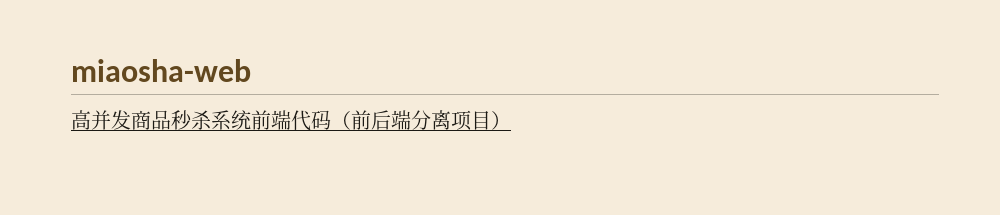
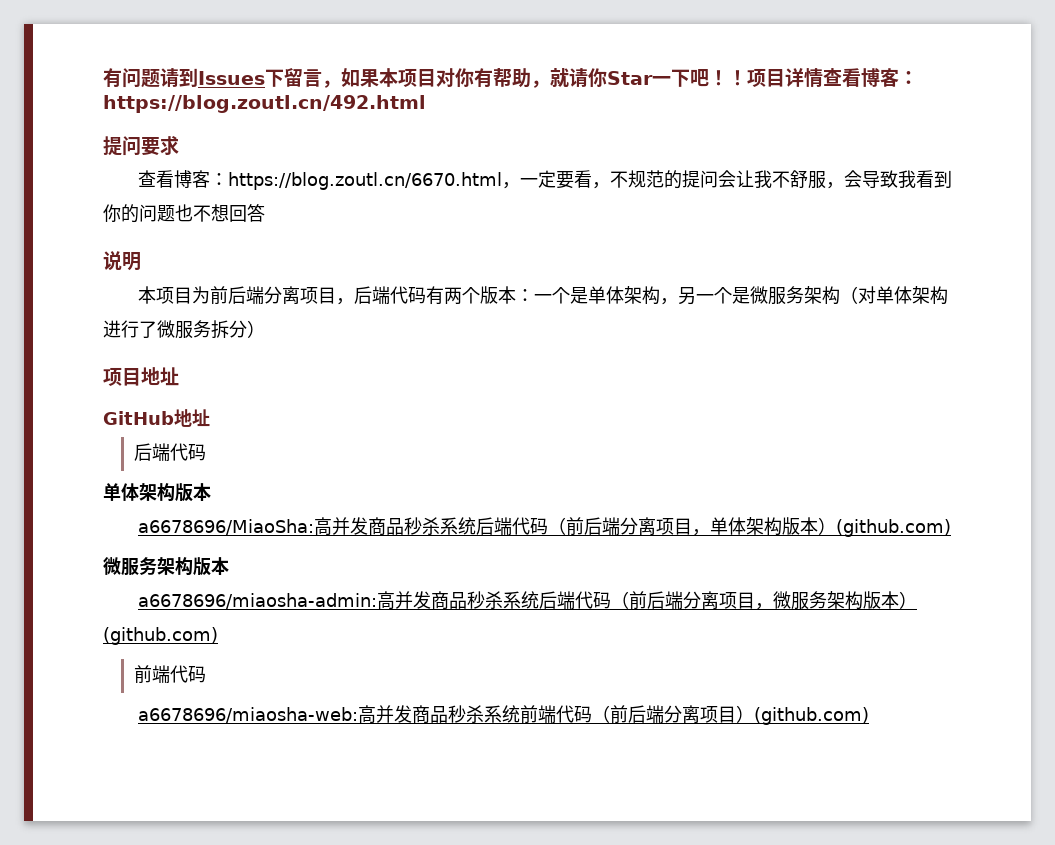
- miaosha-web
- 高并发商品秒杀系统前端代码（前后端分离项目）
+ 有问题请到Issues下留言，如果本项目对你有帮助，就请你Star一下吧！！项目详情查看博客：https://blog.zoutl.cn/492.html
+ 提问要求
+ 查看博客：https://blog.zoutl.cn/6670.html，一定要看，不规范的提问会让我不舒服，会导致我看到你的问题也不想回答
+ 说明
+ 本项目为前后端分离项目，后端代码有两个版本：一个是单体架构，另一个是微服务架构（对单体架构进行了微服务拆分）
+ 项目地址
+ GitHub地址
+ 后端代码
+ 单体架构版本
+ a6678696/MiaoSha:高并发商品秒杀系统后端代码（前后端分离项目，单体架构版本）(github.com)
+ 微服务架构版本
+ a6678696/miaosha-admin:高并发商品秒杀系统后端代码（前后端分离项目，微服务架构版本）(github.com)
+ 前端代码
+ a6678696/miaosha-web:高并发商品秒杀系统前端代码（前后端分离项目）(github.com)

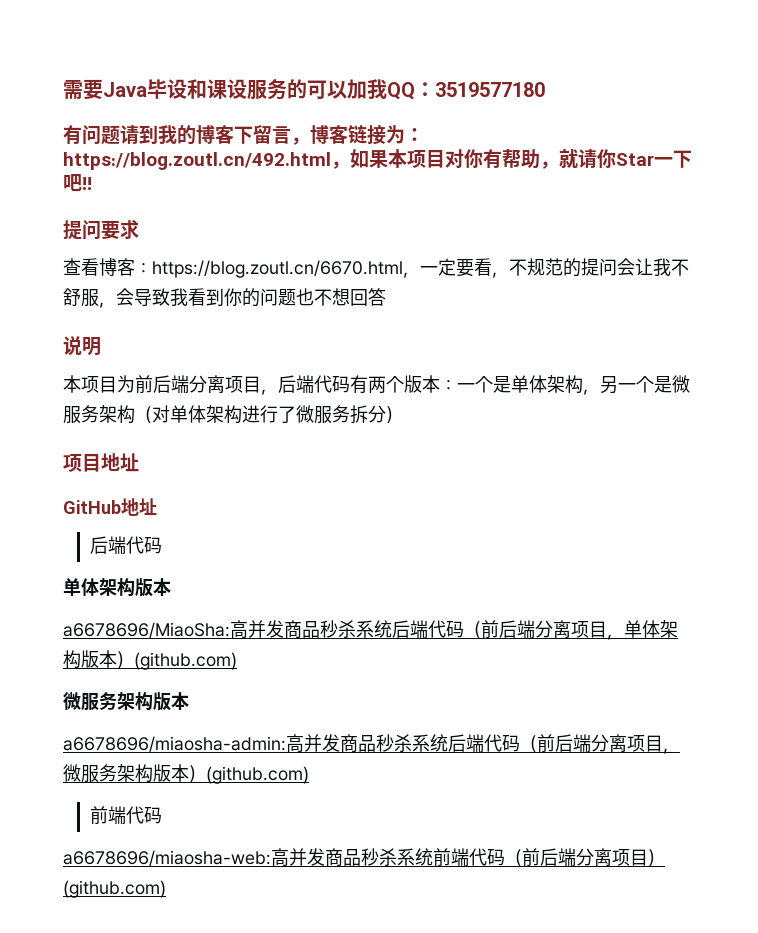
- 有问题请到Issues下留言，如果本项目对你有帮助，就请你Star一下吧！！项目详情查看博客：https://blog.zoutl.cn/492.html
+ 需要Java毕设和课设服务的可以加我QQ：3519577180
+ 有问题请到我的博客下留言，博客链接为：https://blog.zoutl.cn/492.html，如果本项目对你有帮助，就请你Star一下吧!!

